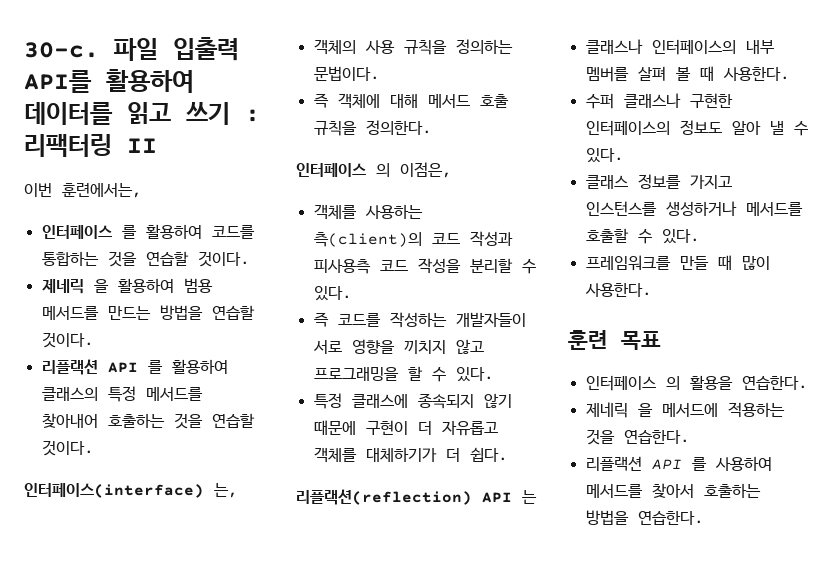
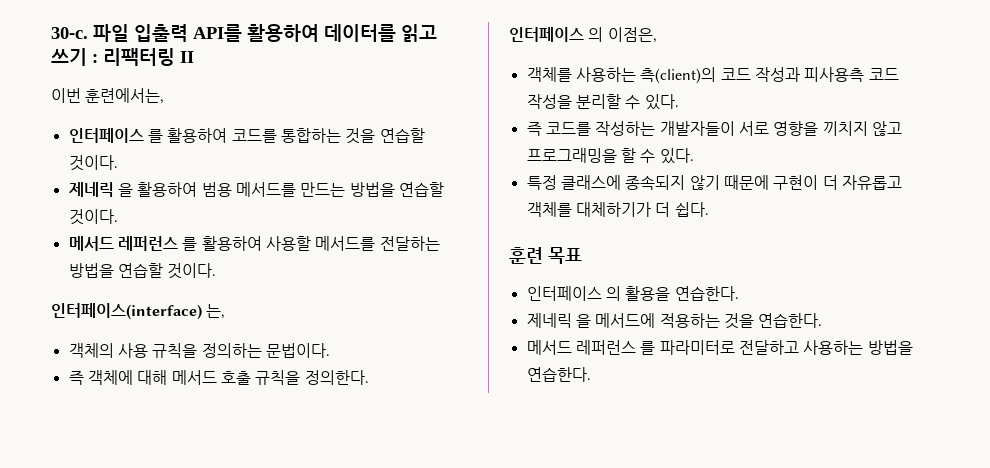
- 리플랙션 API 를 활용하여 클래스의 특정 메서드를 찾아내어 호출하는 것을 연습할 것이다.
+ 메서드 레퍼런스 를 활용하여 사용할 메서드를 전달하는 방법을 연습할 것이다.
- 리플랙션(reflection) API 는
- 클래스나 인터페이스의 내부 멤버를 살펴 볼 때 사용한다.
- 수퍼 클래스나 구현한 인터페이스의 정보도 알아 낼 수 있다.
- 클래스 정보를 가지고 인스턴스를 생성하거나 메서드를 호출할 수 있다.
- 프레임워크를 만들 때 많이 사용한다.
- 리플랙션 API 를 사용하여 메서드를 찾아서 호출하는 방법을 연습한다.
+ 메서드 레퍼런스 를 파라미터로 전달하고 사용하는 방법을 연습한다.

